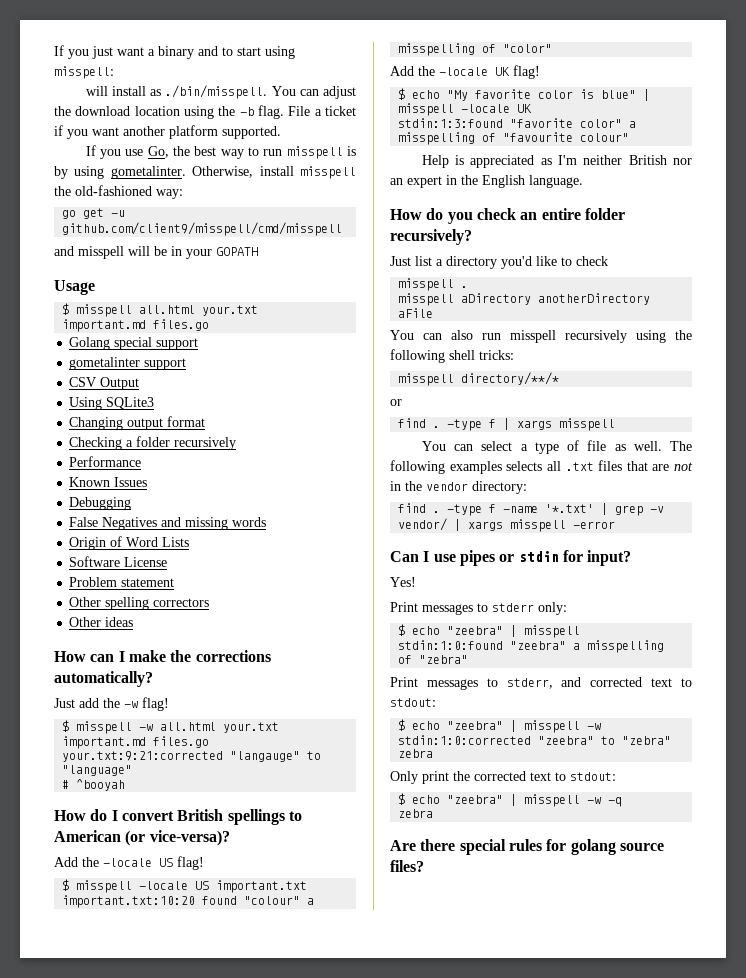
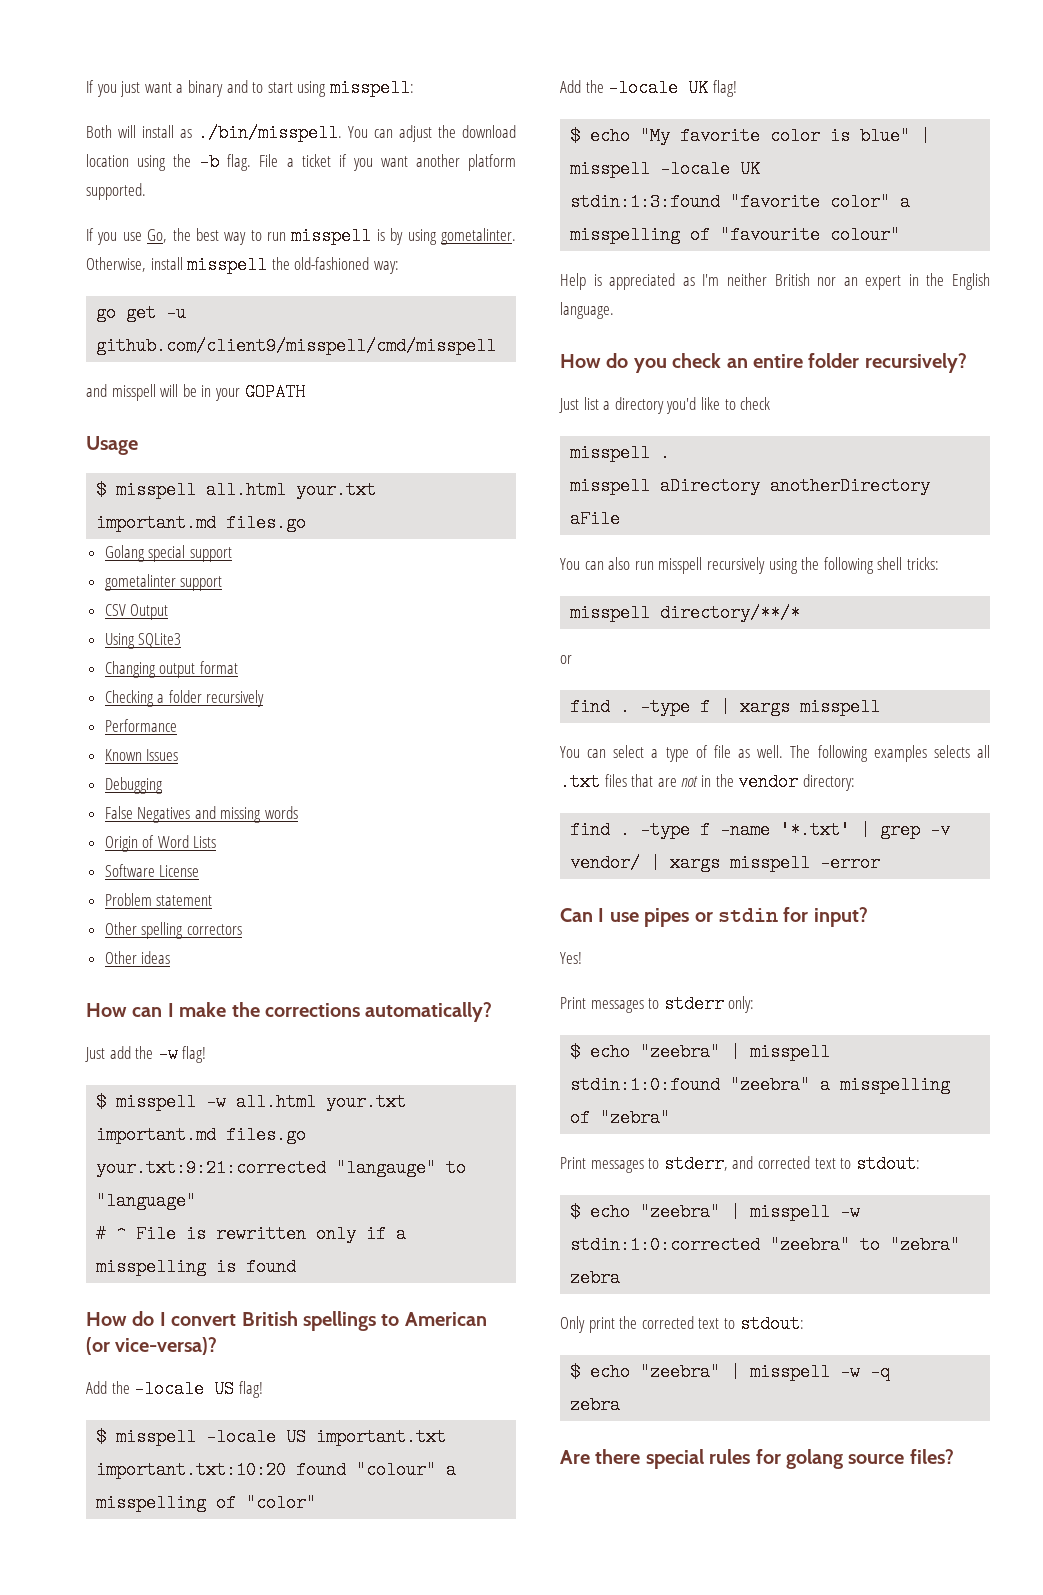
- will install as ./bin/misspell. You can adjust the download location using the -b flag.
+ Both will install as ./bin/misspell. You can adjust the download location using the -b flag.
- # ^booyah
+ # ^ File is rewritten only if a misspelling is found

